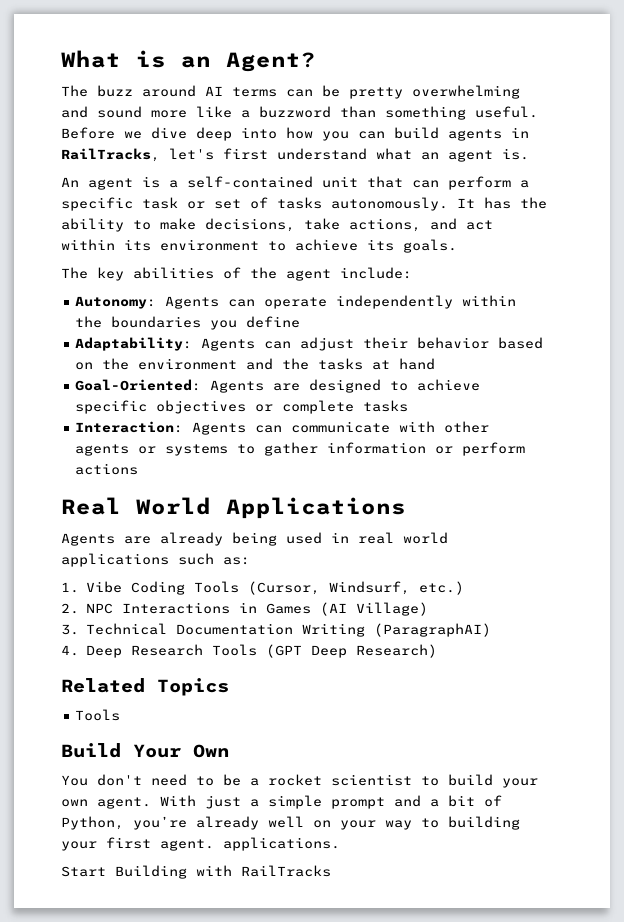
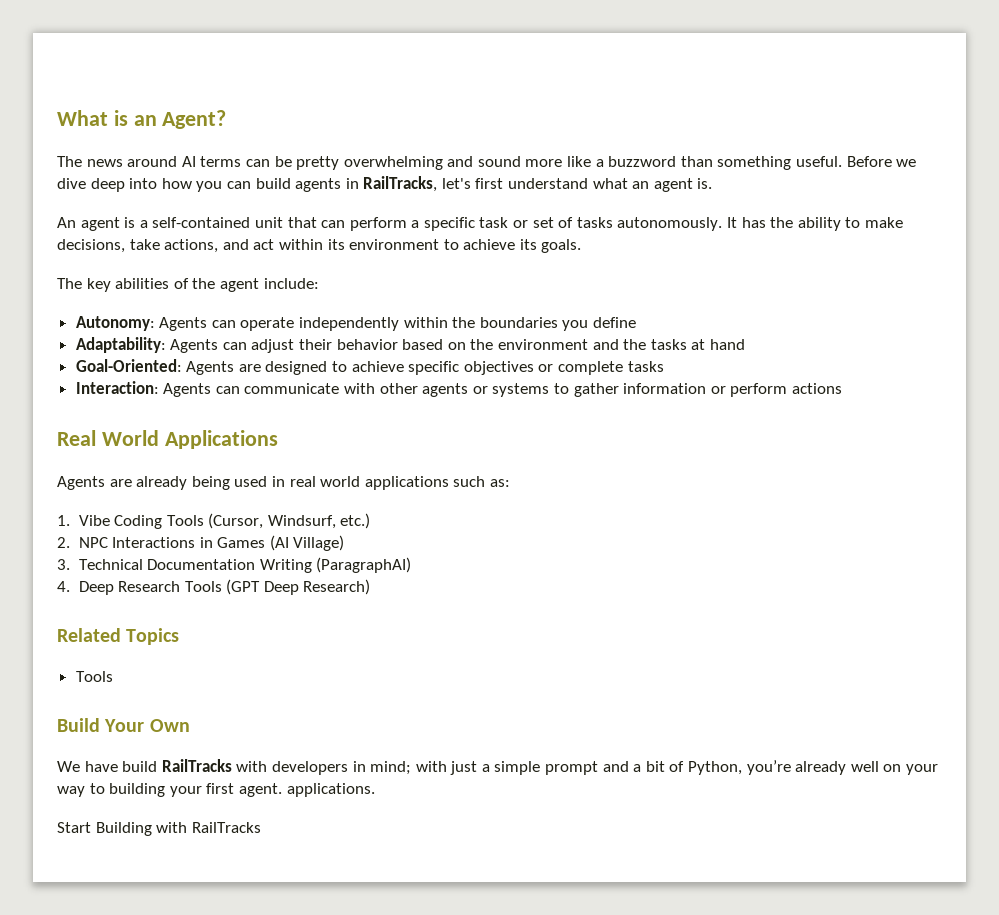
- The buzz around AI terms can be pretty overwhelming and sound more like a buzzword than something useful.
+ The news around AI terms can be pretty overwhelming and sound more like a buzzword than something useful.
- You don't need to be a rocket scientist to build your own agent. With just a simple prompt and a bit of Python, you’re already well on your way to building your first agent. applications.
+ We have build RailTracks with developers in mind; with just a simple prompt and a bit of Python, you’re already well on your way to building your first agent. applications.

